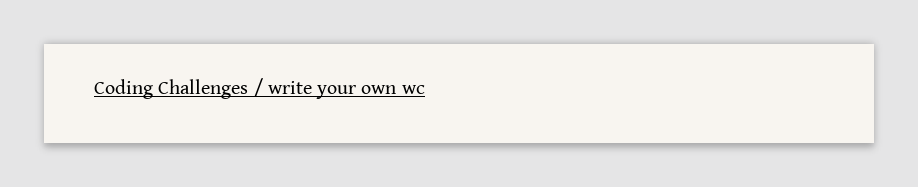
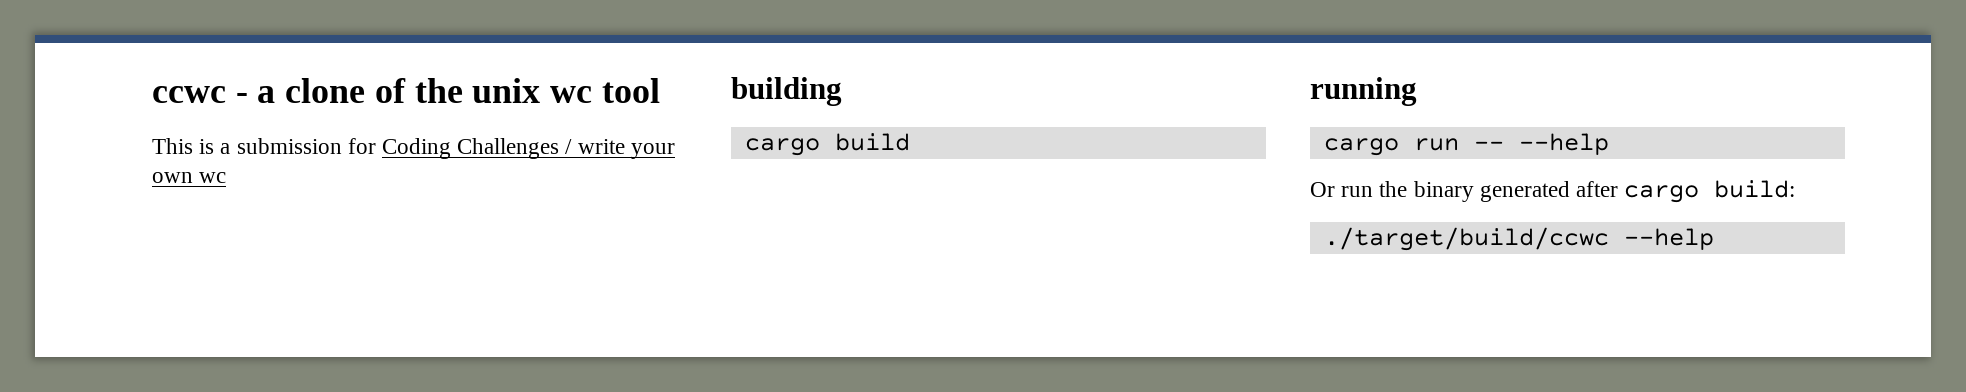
- Coding Challenges / write your own wc
+ ccwc - a clone of the unix wc tool
+ This is a submission for Coding Challenges / write your own wc
+ building
+ cargo build
+ running
+ cargo run -- --help
+ Or run the binary generated after cargo build:
+ ./target/build/ccwc --help

